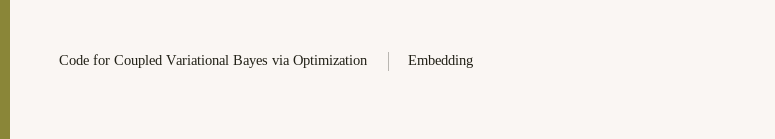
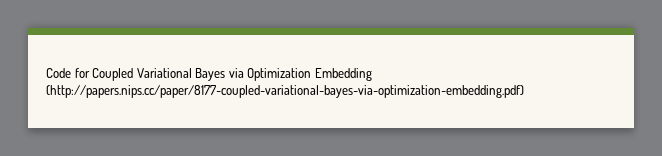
- Code for Coupled Variational Bayes via Optimization Embedding
+ Code for Coupled Variational Bayes via Optimization Embedding (http://papers.nips.cc/paper/8177-coupled-variational-bayes-via-optimization-embedding.pdf)

